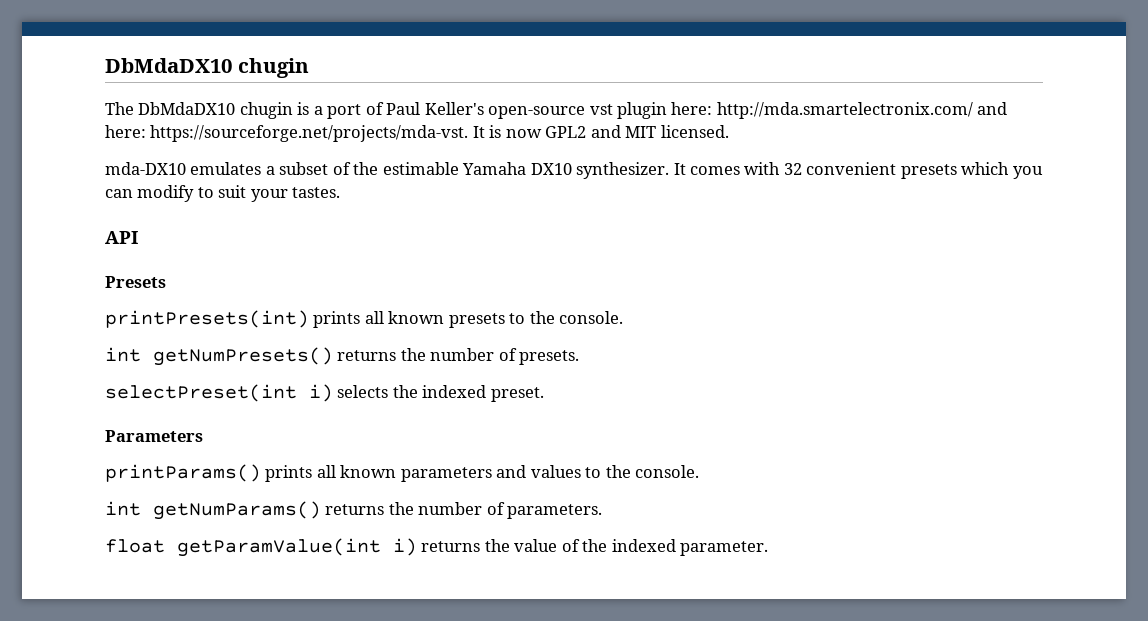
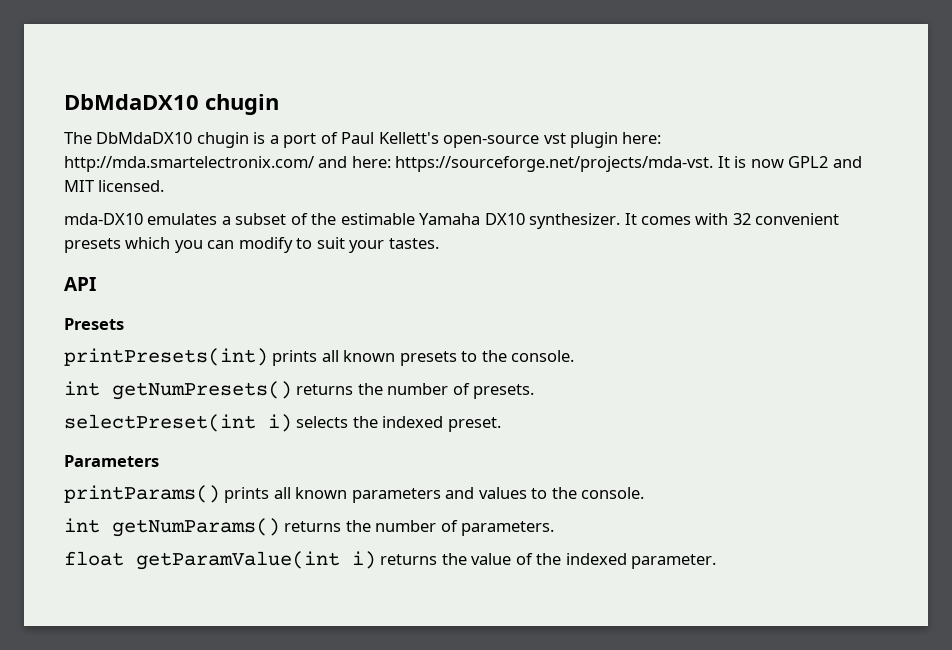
- The DbMdaDX10 chugin is a port of Paul Keller's open-source vst plugin here: http://mda.smartelectronix.com/ and here: https://sourceforge.net/projects/mda-vst. It is now GPL2 and MIT licensed.
+ The DbMdaDX10 chugin is a port of Paul Kellett's open-source vst plugin here: http://mda.smartelectronix.com/ and here: https://sourceforge.net/projects/mda-vst. It is now GPL2 and MIT licensed.

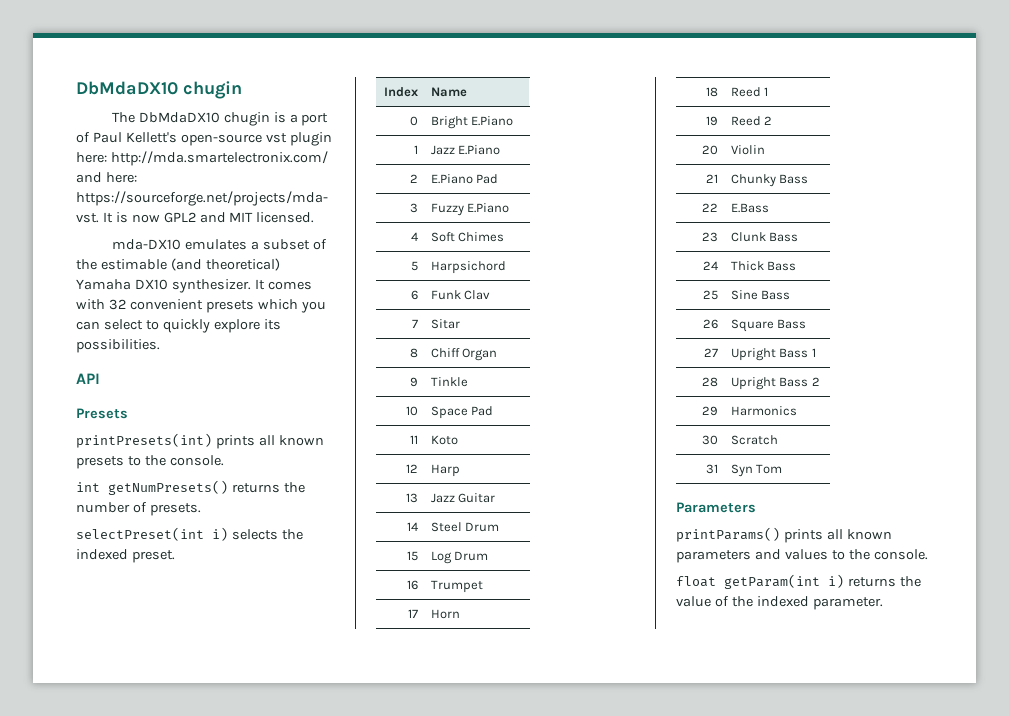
- mda-DX10 emulates a subset of the estimable Yamaha DX10 synthesizer.
+ mda-DX10 emulates a subset of the estimable (and theoretical) Yamaha DX10 synthesizer.
- It comes with 32 convenient presets which you can modify to suit your tastes.
+ It comes with 32 convenient presets which you can select to quickly explore its possibilities.
+ Index | Name
+ 0 | Bright E.Piano
+ 1 | Jazz E.Piano
+ 2 | E.Piano Pad
+ 3 | Fuzzy E.Piano
+ 4 | Soft Chimes
+ 5 | Harpsichord
+ 6 | Funk Clav
+ 7 | Sitar
+ 8 | Chiff Organ
+ 9 | Tinkle
+ 10 | Space Pad
+ 11 | Koto
+ 12 | Harp
+ 13 | Jazz Guitar
+ 14 | Steel Drum
+ 15 | Log Drum
+ 16 | Trumpet
+ 17 | Horn
+ 18 | Reed 1
+ 19 | Reed 2
+ 20 | Violin
+ 21 | Chunky Bass
+ 22 | E.Bass
+ 23 | Clunk Bass
+ 24 | Thick Bass
+ 25 | Sine Bass
+ 26 | Square Bass
+ 27 | Upright Bass 1
+ 28 | Upright Bass 2
+ 29 | Harmonics
+ 30 | Scratch
+ 31 | Syn Tom
- int getNumParams() returns the number of parameters.
- float getParamValue(int i) returns the value of the indexed parameter.
+ float getParam(int i) returns the value of the indexed parameter.

